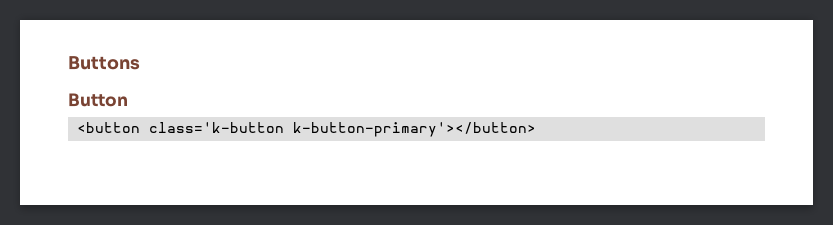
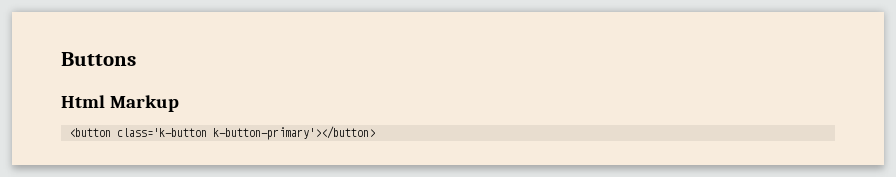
- Button
+ Html Markup

